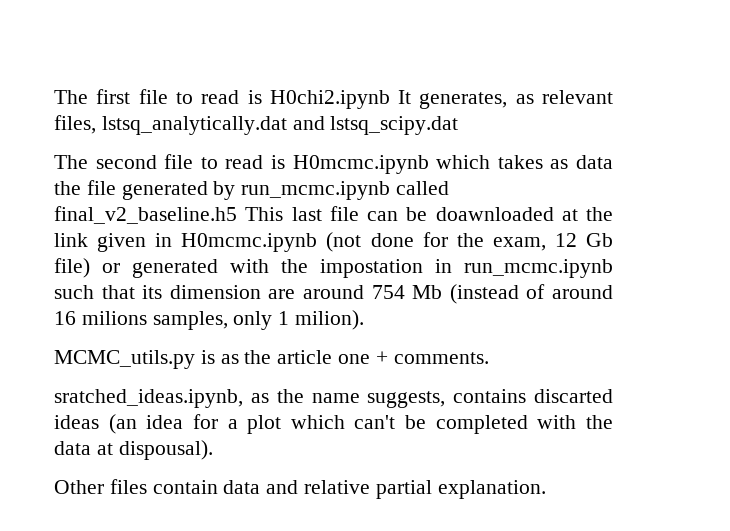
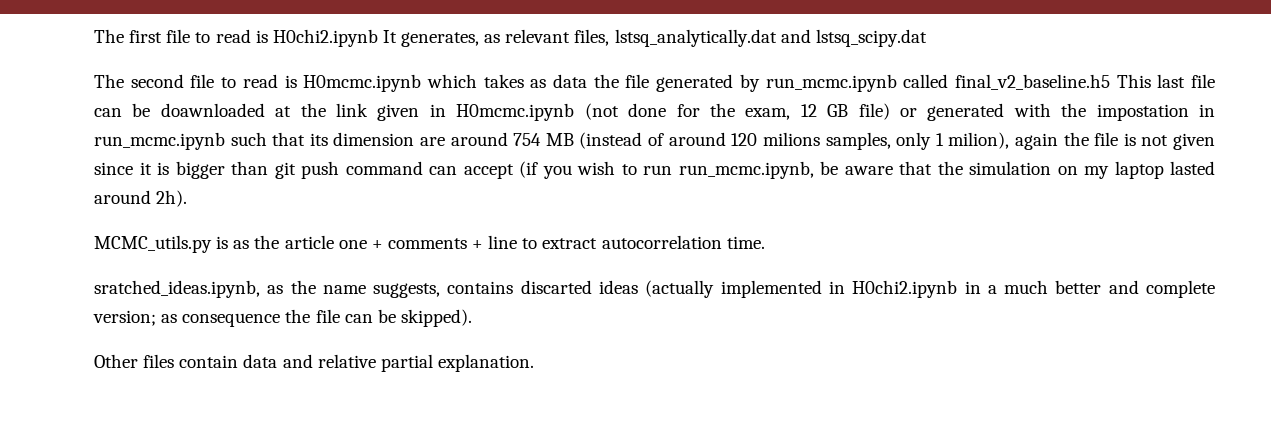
- The second file to read is H0mcmc.ipynb which takes as data the file generated by run_mcmc.ipynb called final_v2_baseline.h5 This last file can be doawnloaded at the link given in H0mcmc.ipynb (not done for the exam, 12 Gb file) or generated with the impostation in run_mcmc.ipynb such that its dimension are around 754 Mb (instead of around 16 milions samples, only 1 milion).
+ The second file to read is H0mcmc.ipynb which takes as data the file generated by run_mcmc.ipynb called final_v2_baseline.h5 This last file can be doawnloaded at the link given in H0mcmc.ipynb (not done for the exam, 12 GB file) or generated with the impostation in run_mcmc.ipynb such that its dimension are around 754 MB (instead of around 120 milions samples, only 1 milion), again the file is not given since it is bigger than git push command can accept (if you wish to run run_mcmc.ipynb, be aware that the simulation on my laptop lasted around 2h).
- MCMC_utils.py is as the article one + comments.
+ MCMC_utils.py is as the article one + comments + line to extract autocorrelation time.
- sratched_ideas.ipynb, as the name suggests, contains discarted ideas (an idea for a plot which can't be completed with the data at dispousal).
+ sratched_ideas.ipynb, as the name suggests, contains discarted ideas (actually implemented in H0chi2.ipynb in a much better and complete version; as consequence the file can be skipped).

